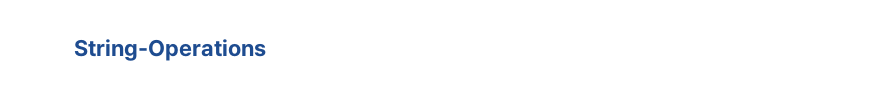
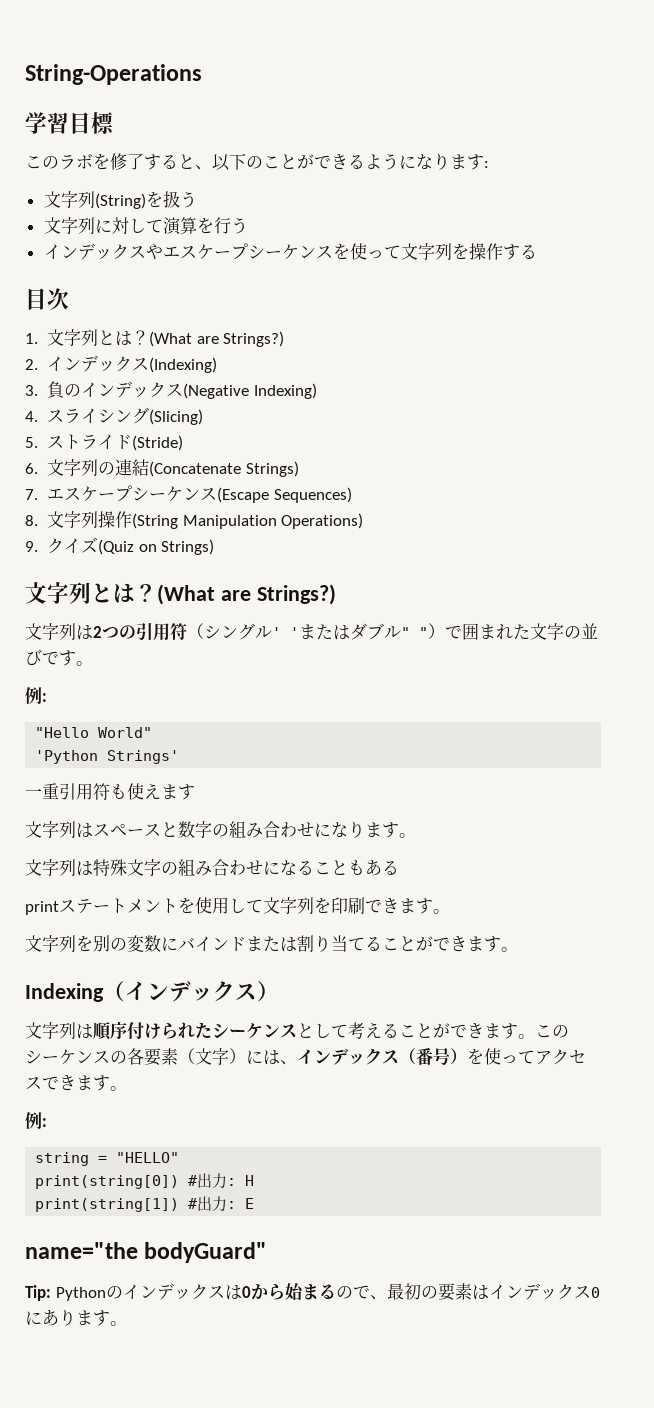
+ 学習目標
+ このラボを修了すると、以下のことができるようになります:
+ 文字列(String)を扱う
+ 文字列に対して演算を行う
+ インデックスやエスケープシーケンスを使って文字列を操作する
+ 目次
+ 1.文字列とは？(What are Strings?)
+ 2.インデックス(Indexing)
+ 3.負のインデックス(Negative Indexing)
+ 4.スライシング(Slicing)
+ 5.ストライド(Stride)
+ 6.文字列の連結(Concatenate Strings)
+ 7.エスケープシーケンス(Escape Sequences)
+ 8.文字列操作(String Manipulation Operations)
+ 9.クイズ(Quiz on Strings)
+ 文字列とは？(What are Strings?)
+ 文字列は2つの引用符（シングル' 'またはダブル" "）で囲まれた文字の並びです。
+ 例:
+ "Hello World"
+ 'Python Strings'
+ 一重引用符も使えます
+ 文字列はスペースと数字の組み合わせになります。
+ 文字列は特殊文字の組み合わせになることもある
+ printステートメントを使用して文字列を印刷できます。
+ 文字列を別の変数にバインドまたは割り当てることができます。
+ Indexing（インデックス）
+ 文字列は順序付けられたシーケンスとして考えることができます。このシーケンスの各要素（文字）には、インデックス（番号）を使ってアクセスできます。
+ 例:
+ string = "HELLO"
+ print(string[0]) #出力: H
+ print(string[1]) #出力: E
+ name="the bodyGuard"
+ Tip: Pythonのインデックスは0から始まるので、最初の要素はインデックス0にあります。

